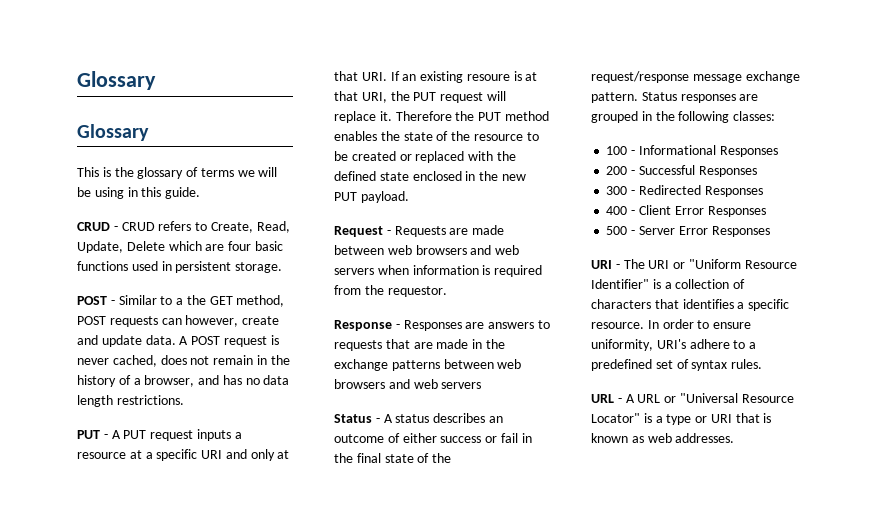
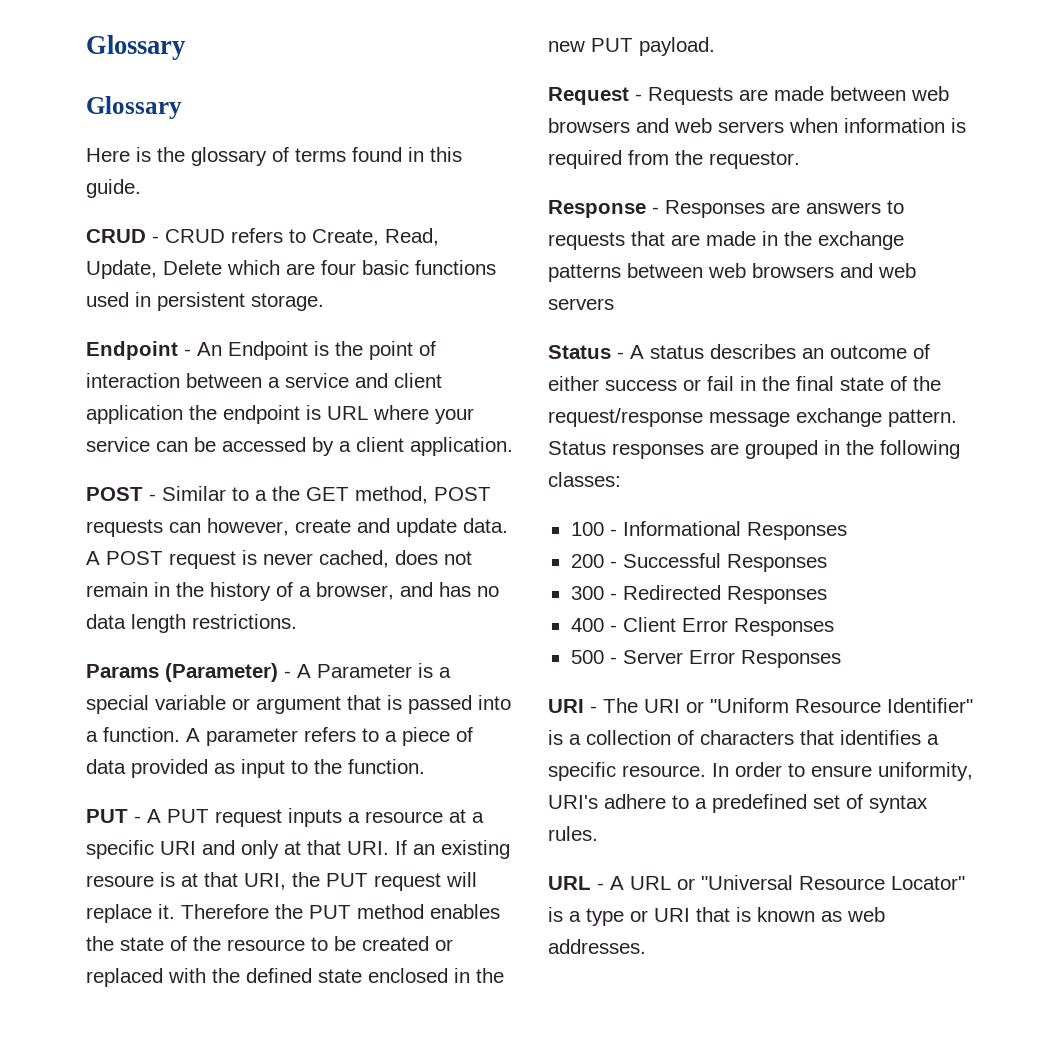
- This is the glossary of terms we will be using in this guide.
+ Here is the glossary of terms found in this guide.
+ Endpoint - An Endpoint is the point of interaction between a service and client application the endpoint is URL where your service can be accessed by a client application.
+ Params (Parameter) - A Parameter is a special variable or argument that is passed into a function. A parameter refers to a piece of data provided as input to the function.

